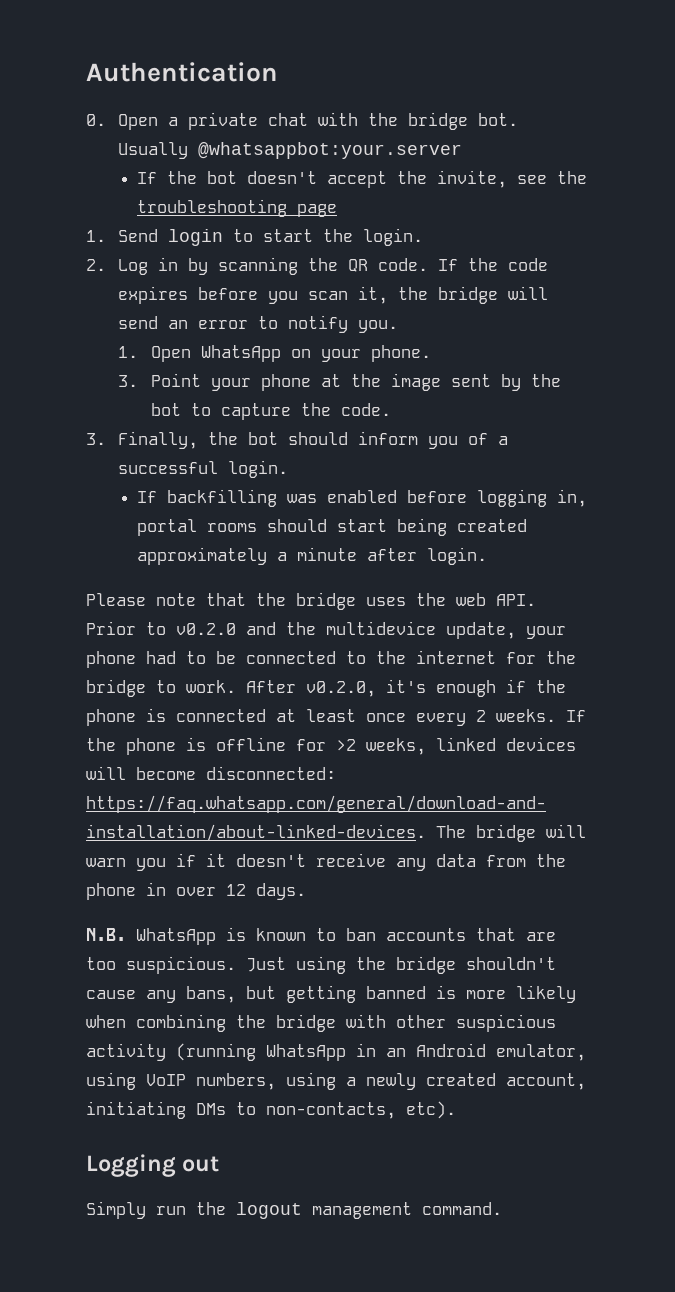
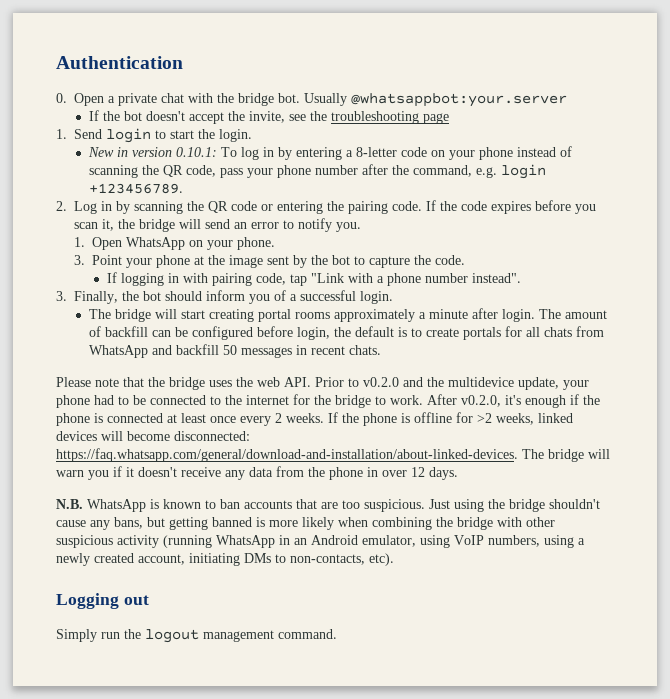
+ New in version 0.10.1: To log in by entering a 8-letter code on your phone instead of scanning the QR code, pass your phone number after the command, e.g. login +123456789.
- 2. Log in by scanning the QR code.
+ 2. Log in by scanning the QR code or entering the pairing code.
+ If logging in with pairing code, tap "Link with a phone number instead".
- If backfilling was enabled before logging in, portal rooms should start being created approximately a minute after login.
+ The bridge will start creating portal rooms approximately a minute after login. The amount of backfill can be configured before login, the default is to create portals for all chats from WhatsApp and backfill 50 messages in recent chats.

